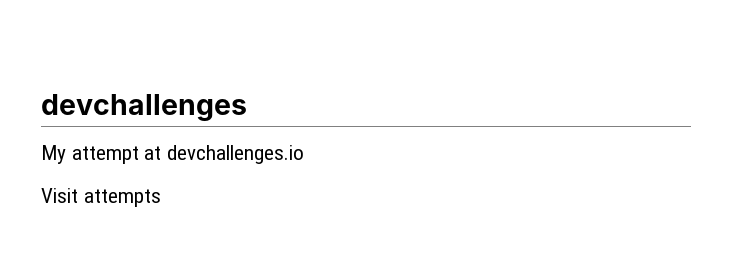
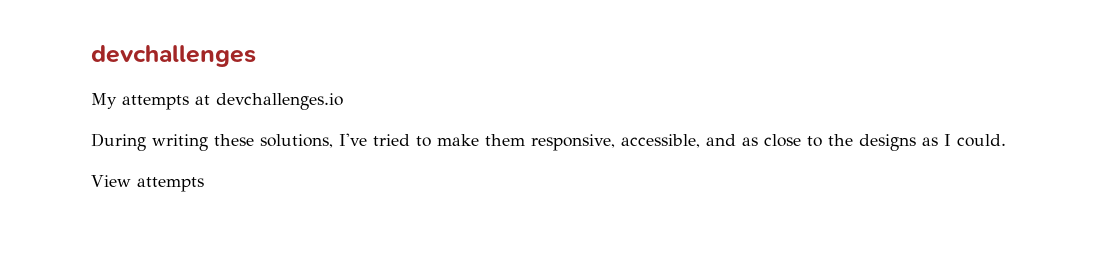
- My attempt at devchallenges.io
+ My attempts at devchallenges.io
- Visit attempts
+ During writing these solutions, I've tried to make them responsive, accessible, and as close to the designs as I could.
+ View attempts

